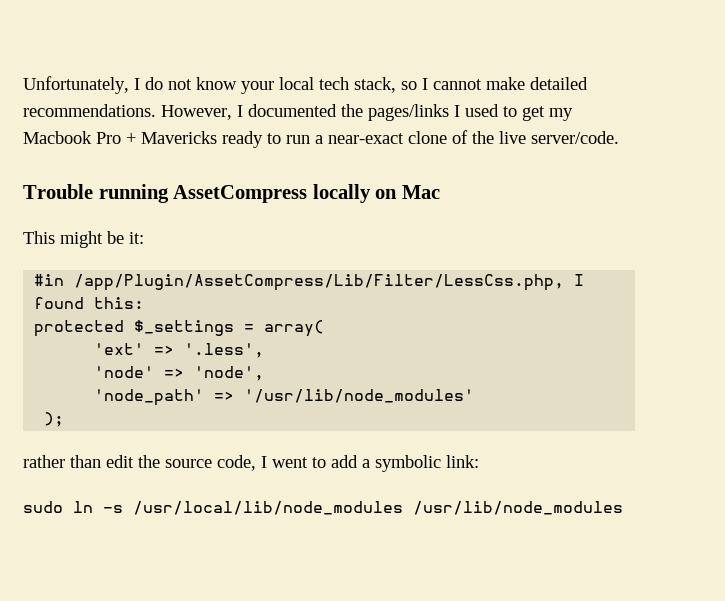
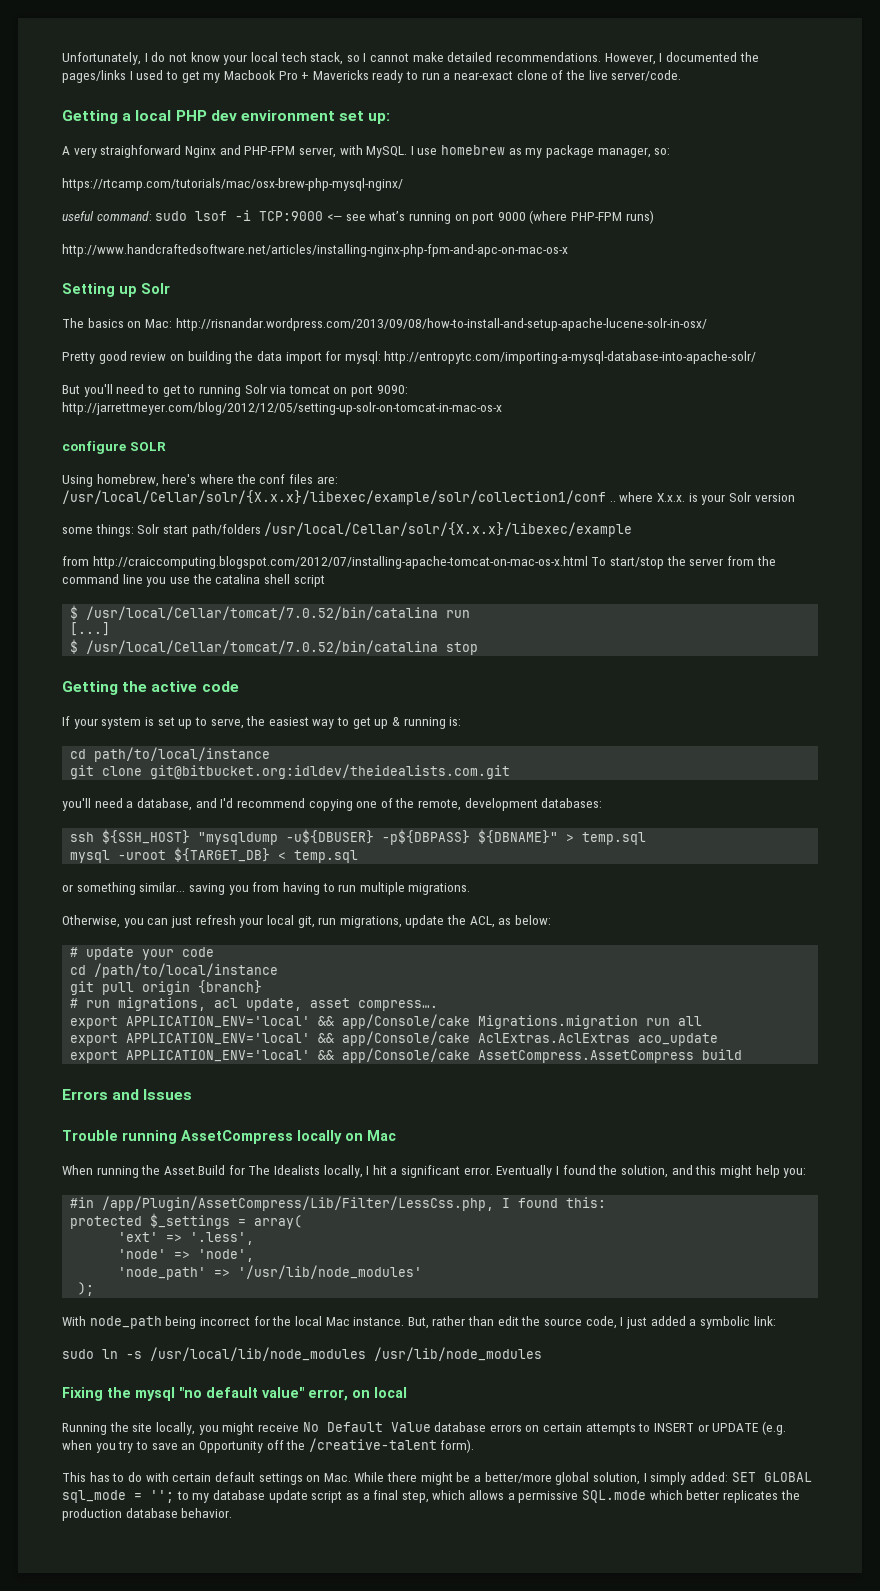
+ Getting a local PHP dev environment set up:
+ A very straighforward Nginx and PHP-FPM server, with MySQL. I use homebrew as my package manager, so:
+ https://rtcamp.com/tutorials/mac/osx-brew-php-mysql-nginx/
+ useful command: sudo lsof -i TCP:9000 <— see what’s running on port 9000 (where PHP-FPM runs)
+ http://www.handcraftedsoftware.net/articles/installing-nginx-php-fpm-and-apc-on-mac-os-x
+ Setting up Solr
+ The basics on Mac: http://risnandar.wordpress.com/2013/09/08/how-to-install-and-setup-apache-lucene-solr-in-osx/
+ Pretty good review on building the data import for mysql: http://entropytc.com/importing-a-mysql-database-into-apache-solr/
+ But you'll need to get to running Solr via tomcat on port 9090: http://jarrettmeyer.com/blog/2012/12/05/setting-up-solr-on-tomcat-in-mac-os-x
+ configure SOLR
+ Using homebrew, here's where the conf files are: /usr/local/Cellar/solr/{X.x.x}/libexec/example/solr/collection1/conf .. where X.x.x. is your Solr version
+ some things: Solr start path/folders /usr/local/Cellar/solr/{X.x.x}/libexec/example
+ from http://craiccomputing.blogspot.com/2012/07/installing-apache-tomcat-on-mac-os-x.html To start/stop the server from the command line you use the catalina shell script
+ $ /usr/local/Cellar/tomcat/7.0.52/bin/catalina run
+ [...]
+ $ /usr/local/Cellar/tomcat/7.0.52/bin/catalina stop
+ Getting the active code
+ If your system is set up to serve, the easiest way to get up & running is:
+ cd path/to/local/instance
+ git clone git@bitbucket.org:idldev/theidealists.com.git
+ you'll need a database, and I'd recommend copying one of the remote, development databases:
+ ssh ${SSH_HOST} "mysqldump -u${DBUSER} -p${DBPASS} ${DBNAME}" > temp.sql
+ mysql -uroot ${TARGET_DB} < temp.sql
+ or something similar... saving you from having to run multiple migrations.
+ Otherwise, you can just refresh your local git, run migrations, update the ACL, as below:
+ # update your code
+ cd /path/to/local/instance
+ git pull origin {branch}
+ # run migrations, acl update, asset compress….
+ export APPLICATION_ENV='local' && app/Console/cake Migrations.migration run all
+ export APPLICATION_ENV='local' && app/Console/cake AclExtras.AclExtras aco_update
+ export APPLICATION_ENV='local' && app/Console/cake AssetCompress.AssetCompress build
+ Errors and Issues
- This might be it:
+ When running the Asset.Build for The Idealists locally, I hit a significant error. Eventually I found the solution, and this might help you:
- rather than edit the source code, I went to add a symbolic link:
+ With node_path being incorrect for the local Mac instance. But, rather than edit the source code, I just added a symbolic link:
+ Fixing the mysql "no default value" error, on local
+ Running the site locally, you might receive No Default Value database errors on certain attempts to INSERT or UPDATE (e.g. when you try to save an Opportunity off the /creative-talent form).
+ This has to do with certain default settings on Mac. While there might be a better/more global solution, I simply added: SET GLOBAL sql_mode = ''; to my database update script as a final step, which allows a permissive SQL.mode which better replicates the production database behavior.

